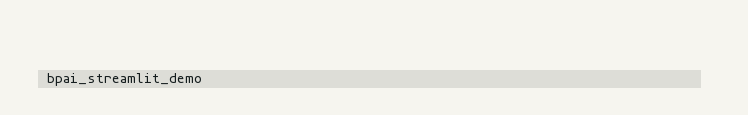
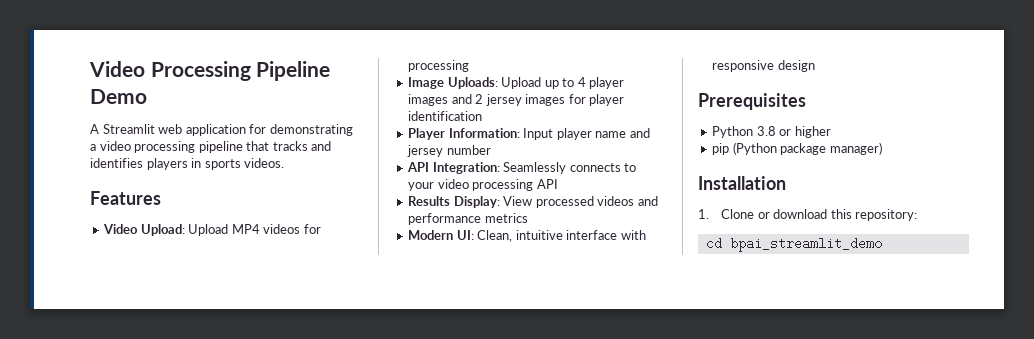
- bpai_streamlit_demo
+ Video Processing Pipeline Demo
+ A Streamlit web application for demonstrating a video processing pipeline that tracks and identifies players in sports videos.
+ Features
+ Video Upload: Upload MP4 videos for processing
+ Image Uploads: Upload up to 4 player images and 2 jersey images for player identification
+ Player Information: Input player name and jersey number
+ API Integration: Seamlessly connects to your video processing API
+ Results Display: View processed videos and performance metrics
+ Modern UI: Clean, intuitive interface with responsive design
+ Prerequisites
+ Python 3.8 or higher
+ pip (Python package manager)
+ Installation
+ 1. Clone or download this repository:
+ cd bpai_streamlit_demo

